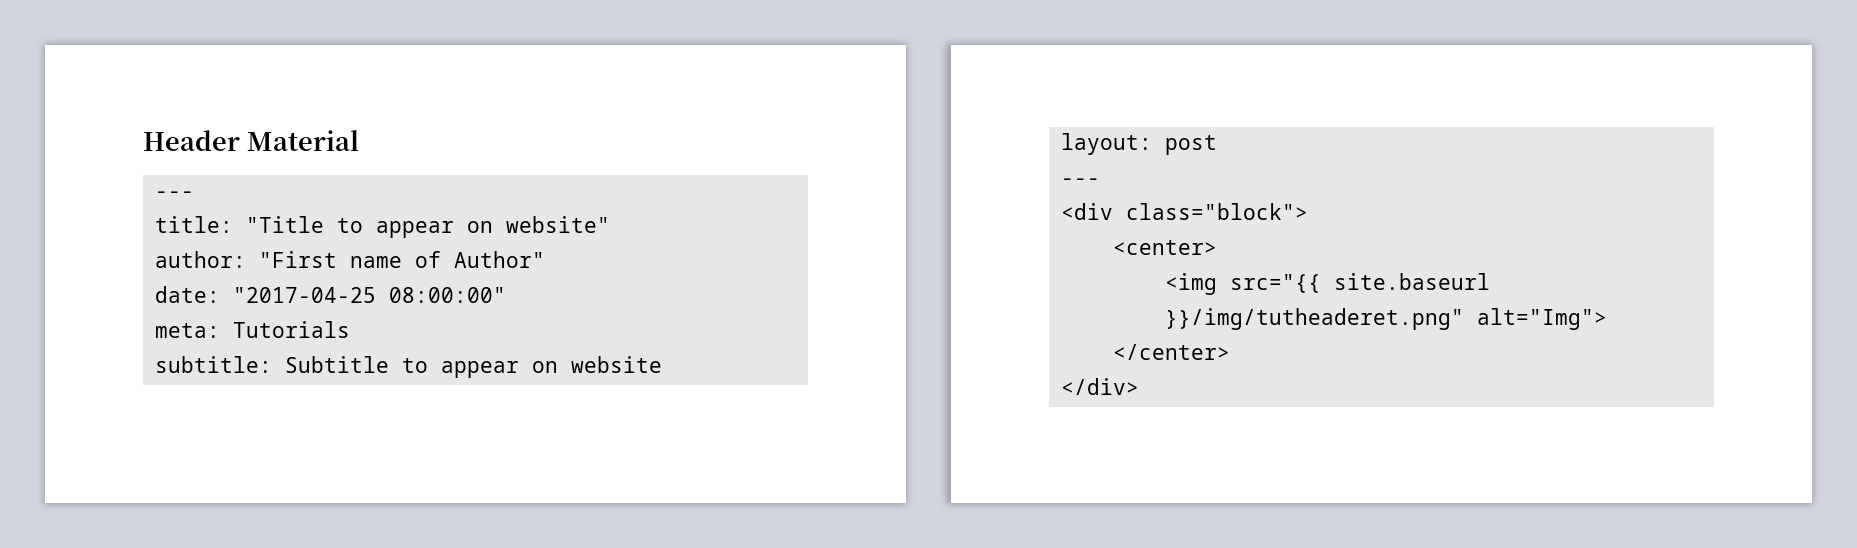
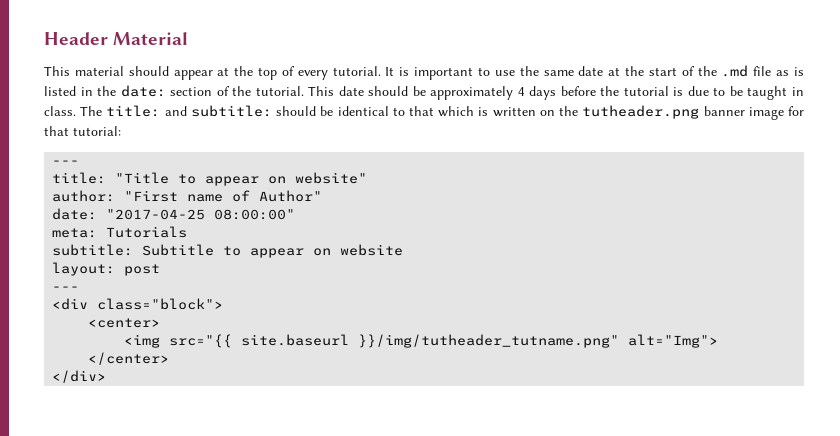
+ This material should appear at the top of every tutorial. It is important to use the same date at the start of the .md file as is listed in the date: section of the tutorial. This date should be approximately 4 days before the tutorial is due to be taught in class. The title: and subtitle: should be identical to that which is written on the tutheader.png banner image for that tutorial:
- <img src="{{ site.baseurl }}/img/tutheaderet.png" alt="Img">
+ <img src="{{ site.baseurl }}/img/tutheader_tutname.png" alt="Img">

